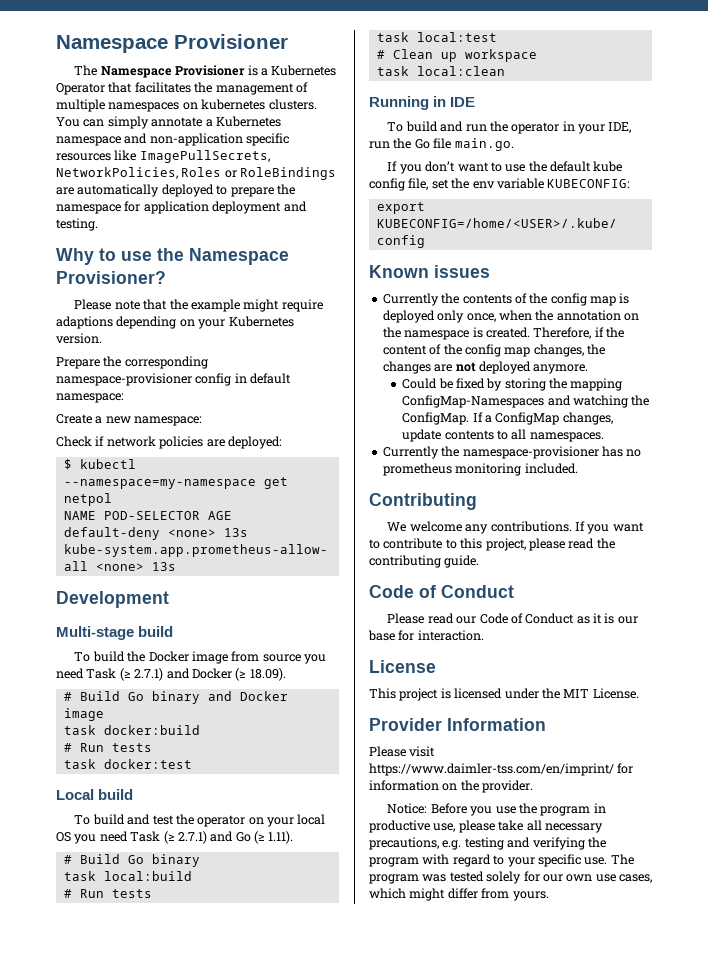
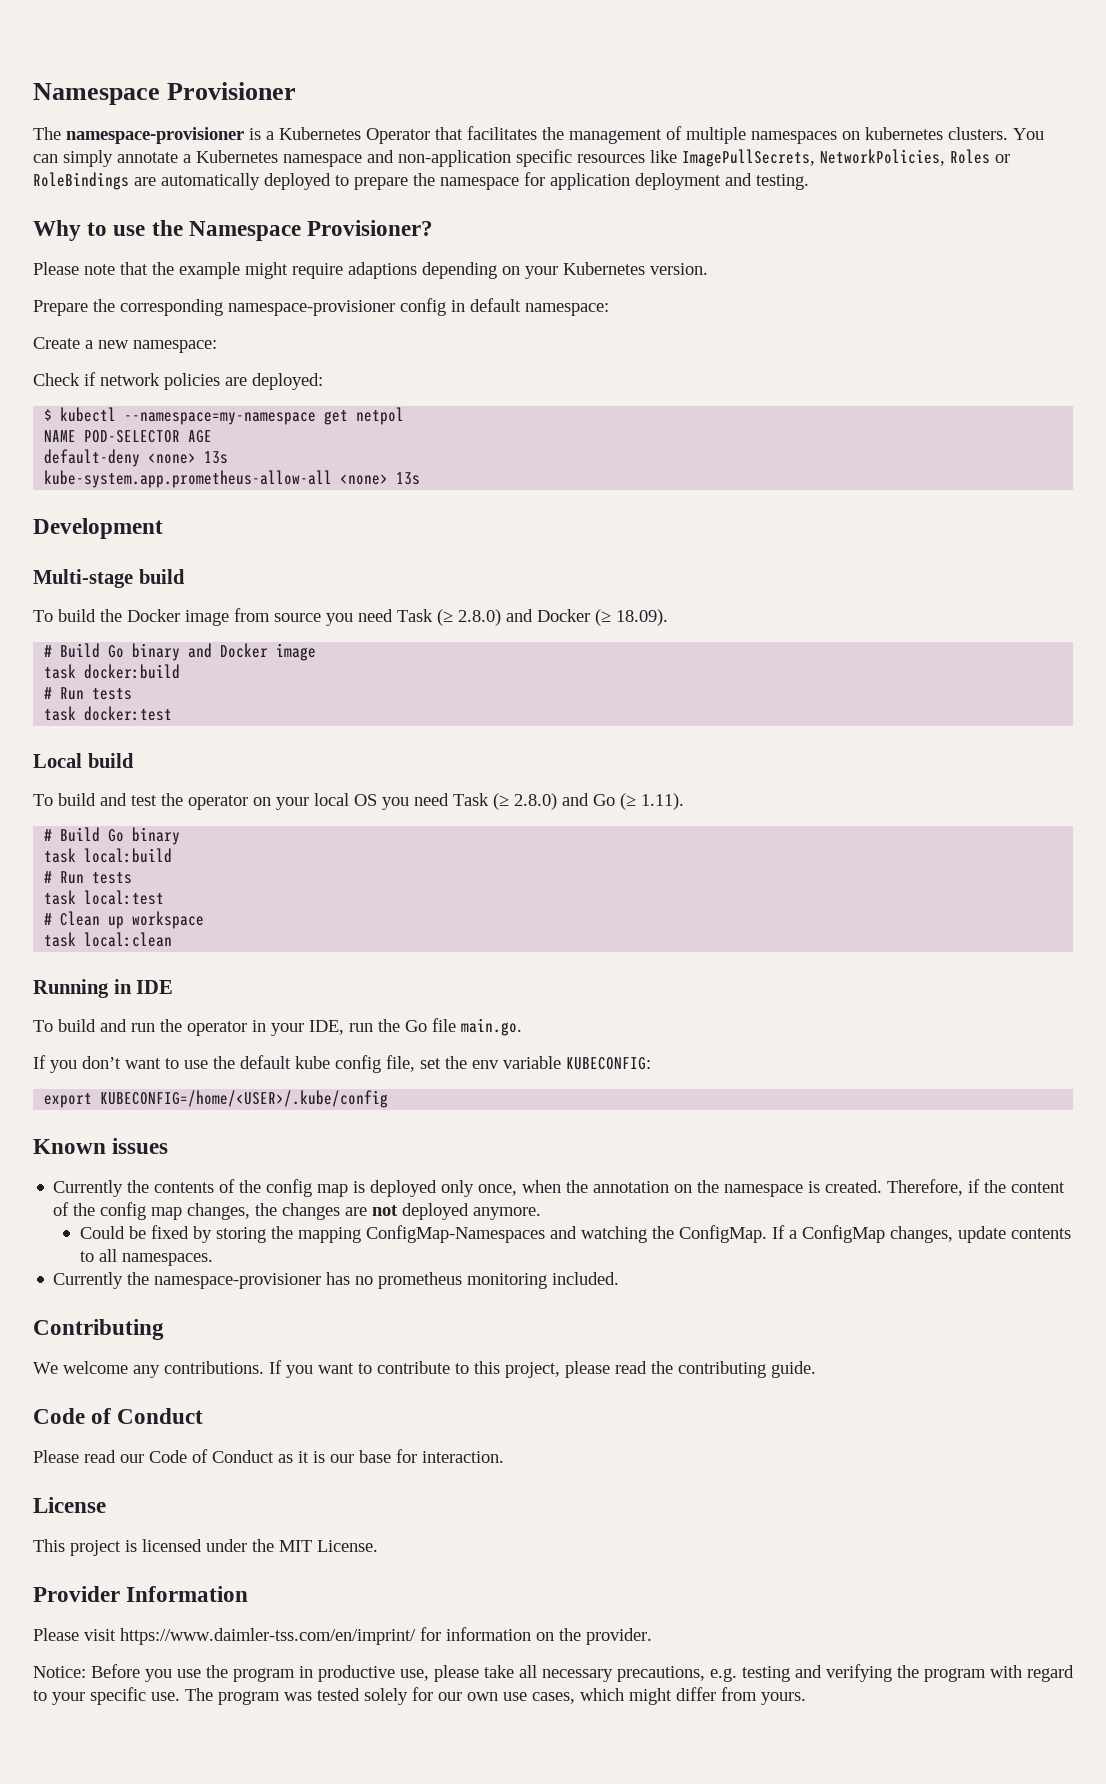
- The Namespace Provisioner is a Kubernetes Operator that facilitates the management of multiple namespaces on kubernetes clusters.
+ The namespace-provisioner is a Kubernetes Operator that facilitates the management of multiple namespaces on kubernetes clusters.
- To build the Docker image from source you need Task (≥ 2.7.1) and Docker (≥ 18.09).
+ To build the Docker image from source you need Task (≥ 2.8.0) and Docker (≥ 18.09).
- To build and test the operator on your local OS you need Task (≥ 2.7.1) and Go (≥ 1.11).
+ To build and test the operator on your local OS you need Task (≥ 2.8.0) and Go (≥ 1.11).

